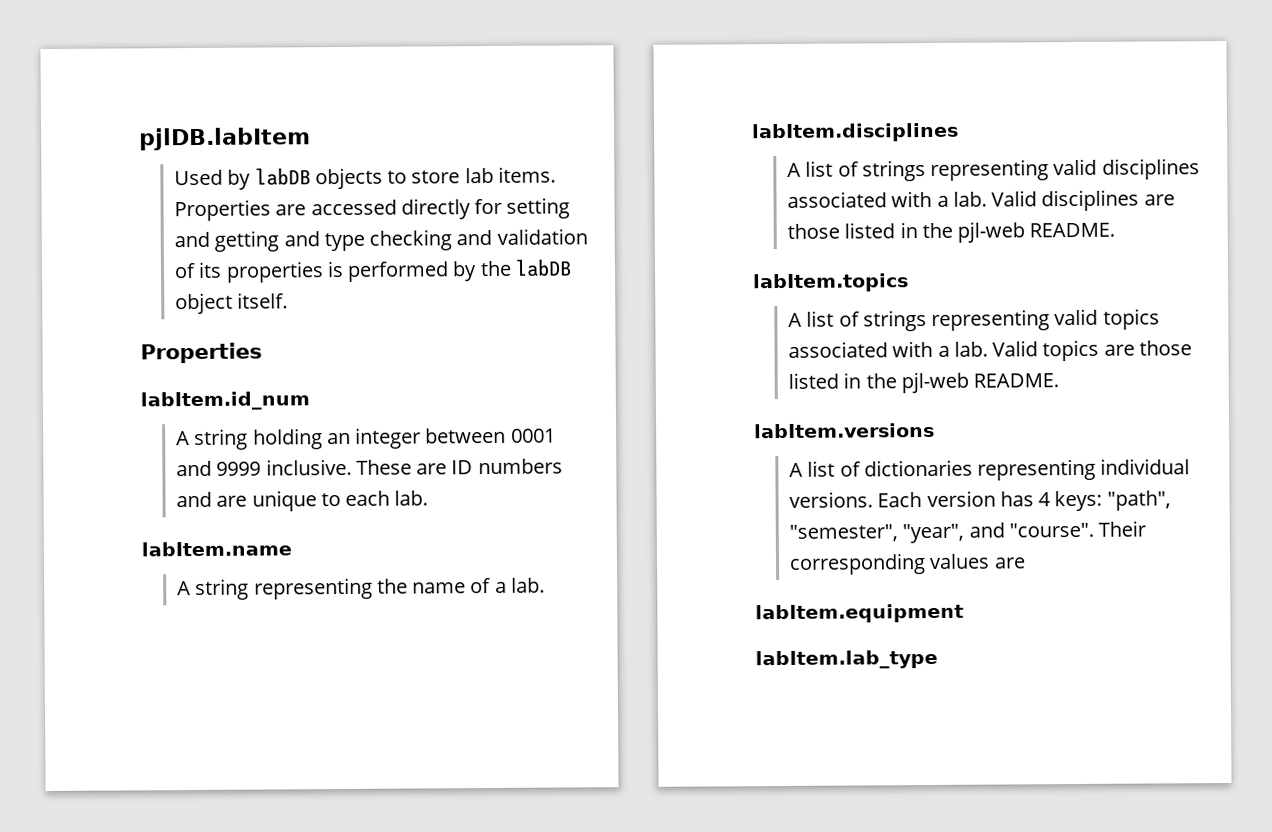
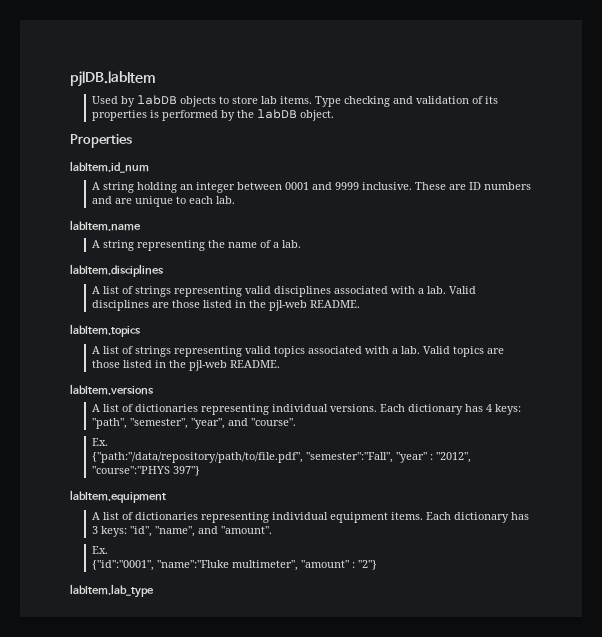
- Properties are accessed directly for setting and getting and type checking and validation of its properties is performed by the labDB object itself.
+ Type checking and validation of its properties is performed by the labDB object.
- Each version has 4 keys: "path", "semester", "year", and "course". Their corresponding values are
+ Each dictionary has 4 keys: "path", "semester", "year", and "course".
+ Ex.
+ {"path:"/data/repository/path/to/file.pdf", "semester":"Fall", "year" : "2012", "course":"PHYS 397"}
  labItem.equipment
+ A list of dictionaries representing individual equipment items. Each dictionary has 3 keys: "id", "name", and "amount".
+ Ex.
+ {"id":"0001", "name":"Fluke multimeter", "amount" : "2"}

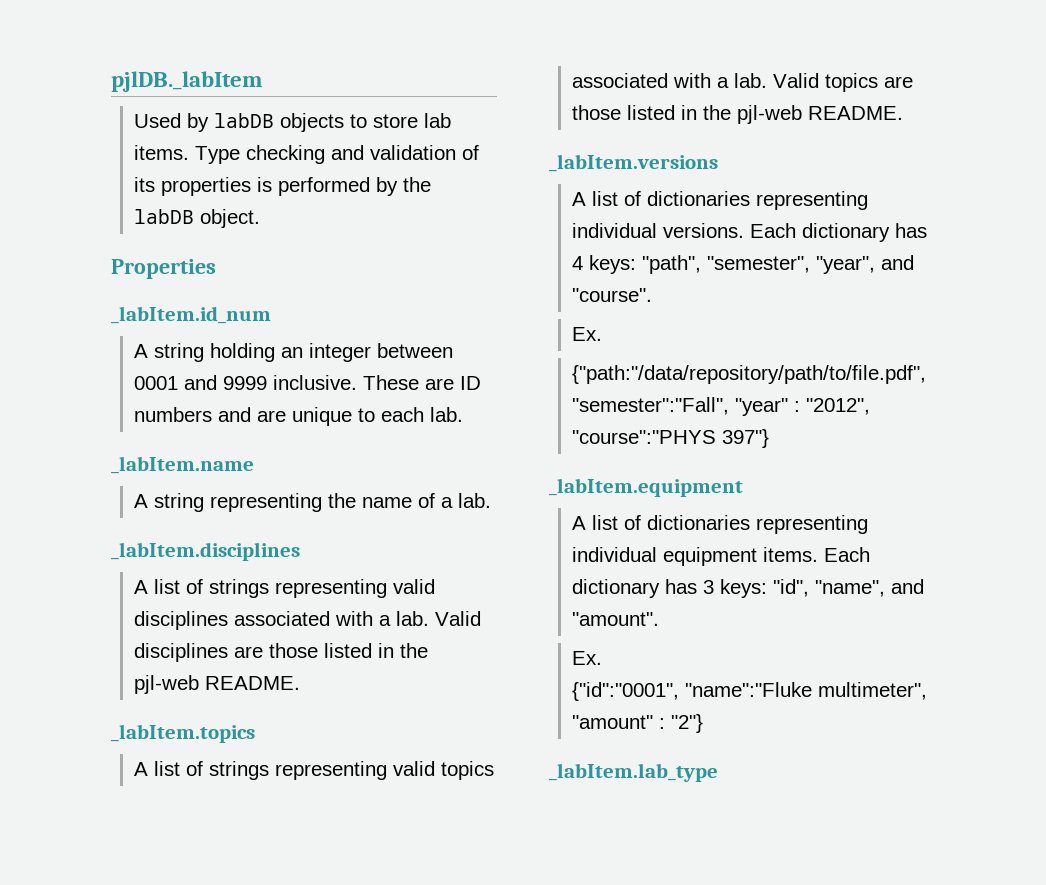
- pjlDB.labItem
+ pjlDB._labItem
- labItem.id_num
+ _labItem.id_num
- labItem.name
+ _labItem.name
- labItem.disciplines
+ _labItem.disciplines
- labItem.topics
+ _labItem.topics
- labItem.versions
+ _labItem.versions
- labItem.equipment
+ _labItem.equipment
- labItem.lab_type
+ _labItem.lab_type

